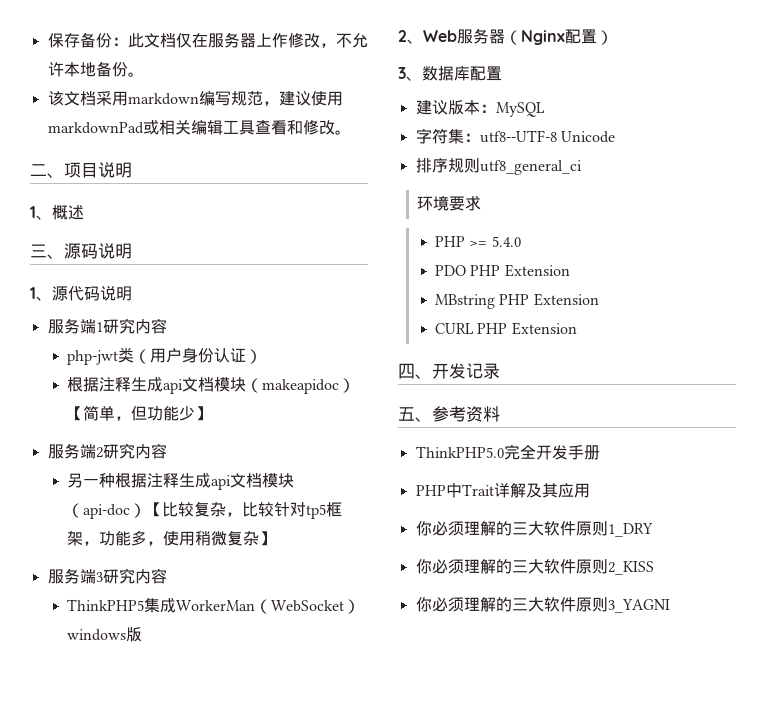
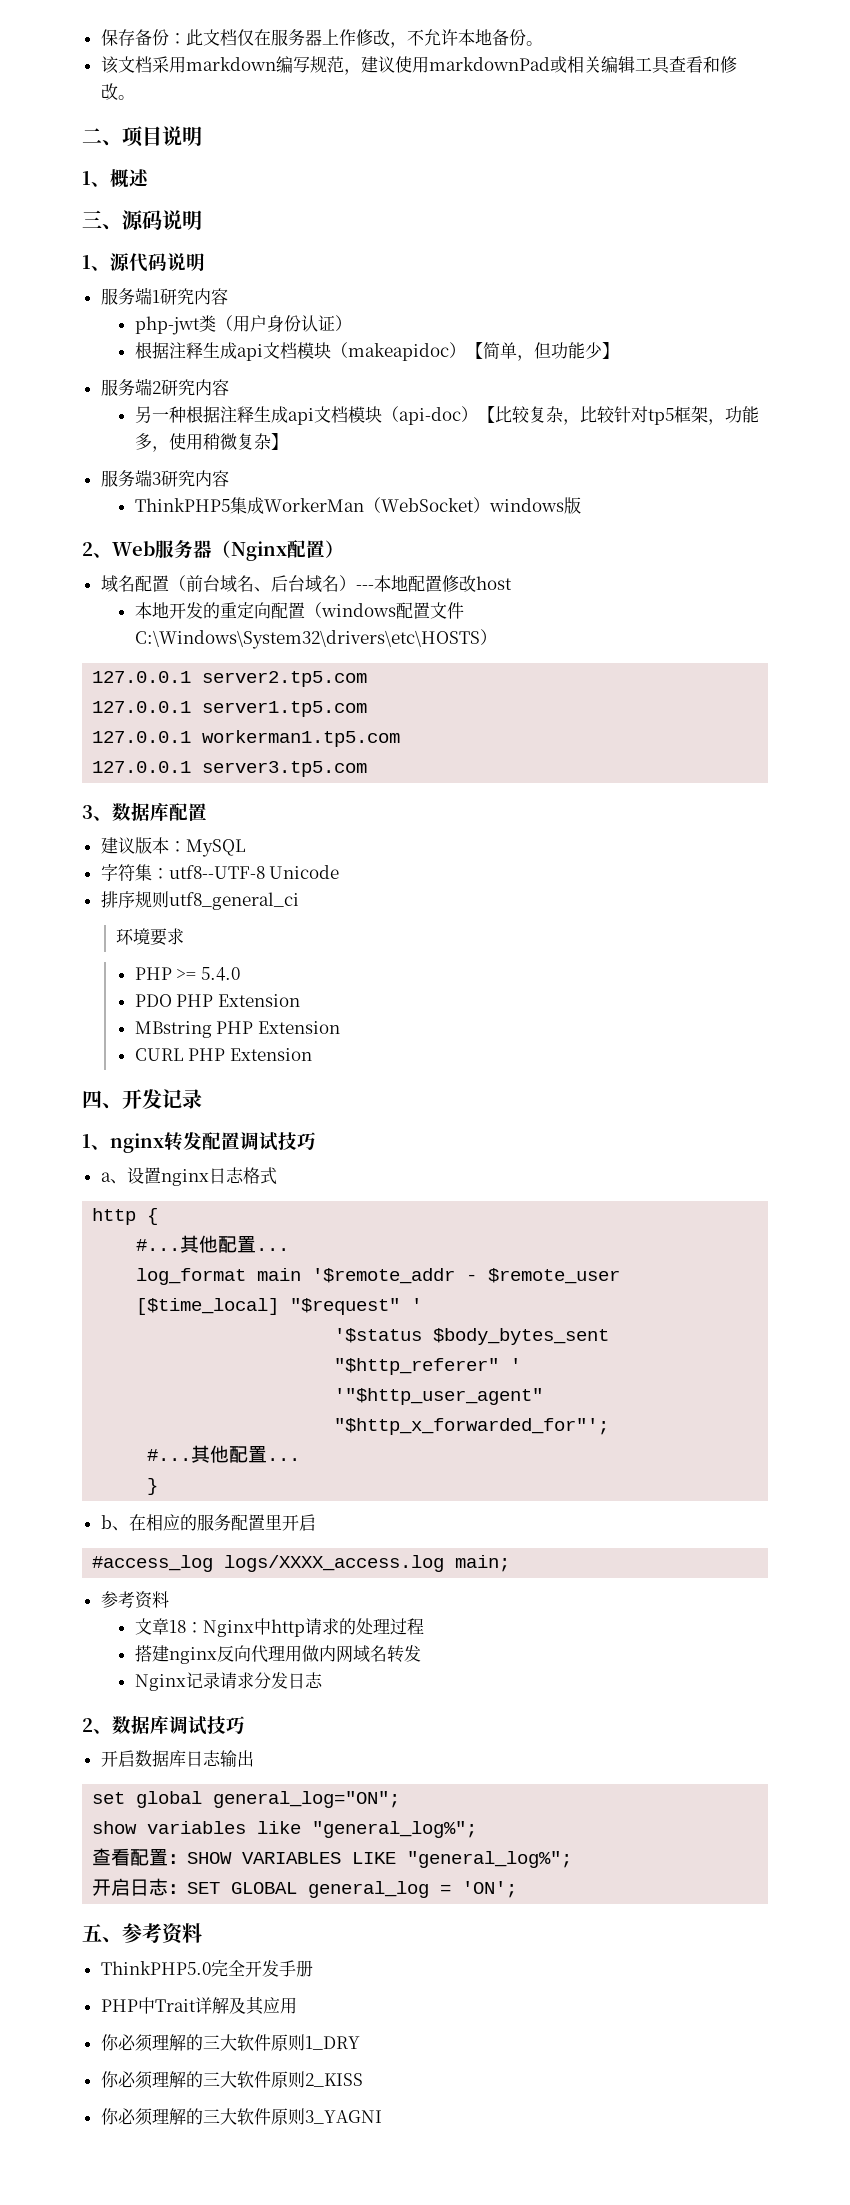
+ 域名配置（前台域名、后台域名）---本地配置修改host
+ 本地开发的重定向配置（windows配置文件C:\Windows\System32\drivers\etc\HOSTS）
+ 127.0.0.1 server2.tp5.com
+ 127.0.0.1 server1.tp5.com
+ 127.0.0.1 workerman1.tp5.com
+ 127.0.0.1 server3.tp5.com
+ 1、nginx转发配置调试技巧
+ a、设置nginx日志格式
+ http {
+ #...其他配置...
+ log_format main '$remote_addr - $remote_user [$time_local] "$request" '
+ '$status $body_bytes_sent "$http_referer" '
+ '"$http_user_agent" "$http_x_forwarded_for"';
+ #...其他配置...
+ }
+ b、在相应的服务配置里开启
+ #access_log logs/XXXX_access.log main;
+ 参考资料
+ 文章18：Nginx中http请求的处理过程
+ 搭建nginx反向代理用做内网域名转发
+ Nginx记录请求分发日志
+ 2、数据库调试技巧
+ 开启数据库日志输出
+ set global general_log="ON";
+ show variables like "general_log%";
+ 查看配置：SHOW VARIABLES LIKE "general_log%";
+ 开启日志：SET GLOBAL general_log = 'ON';

